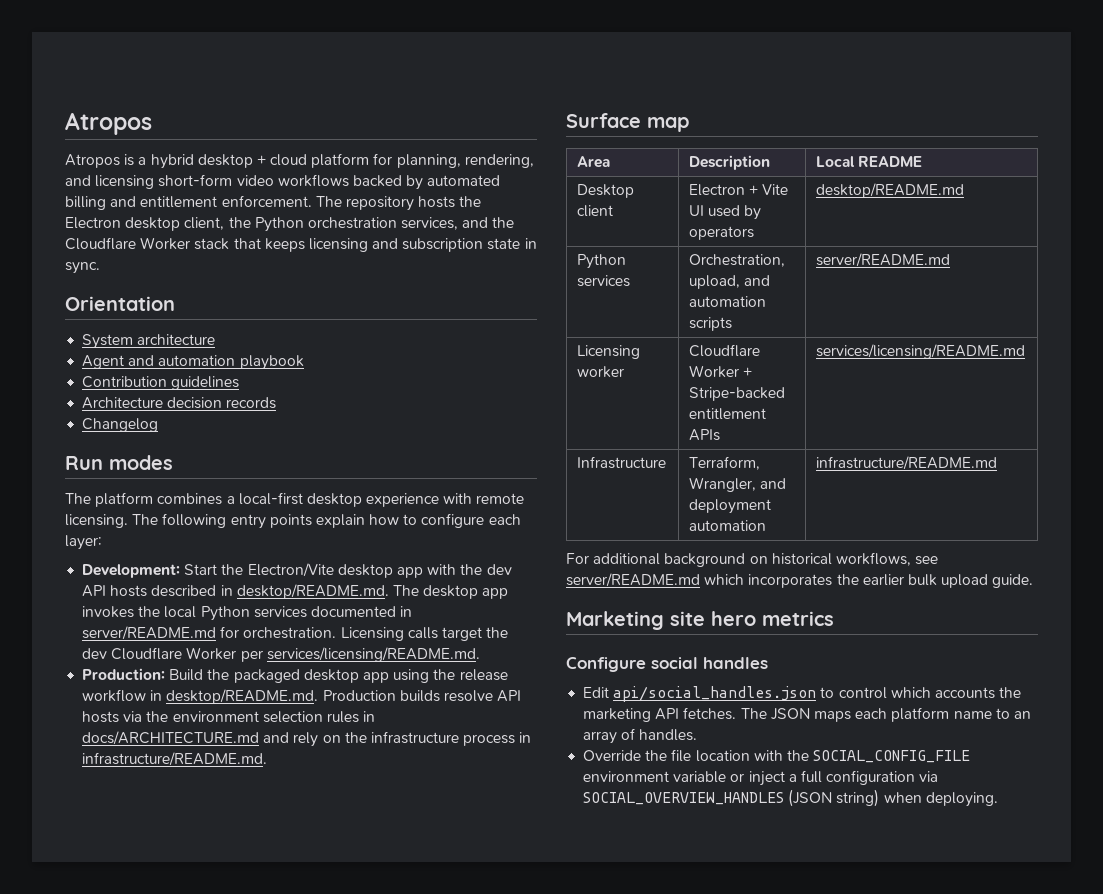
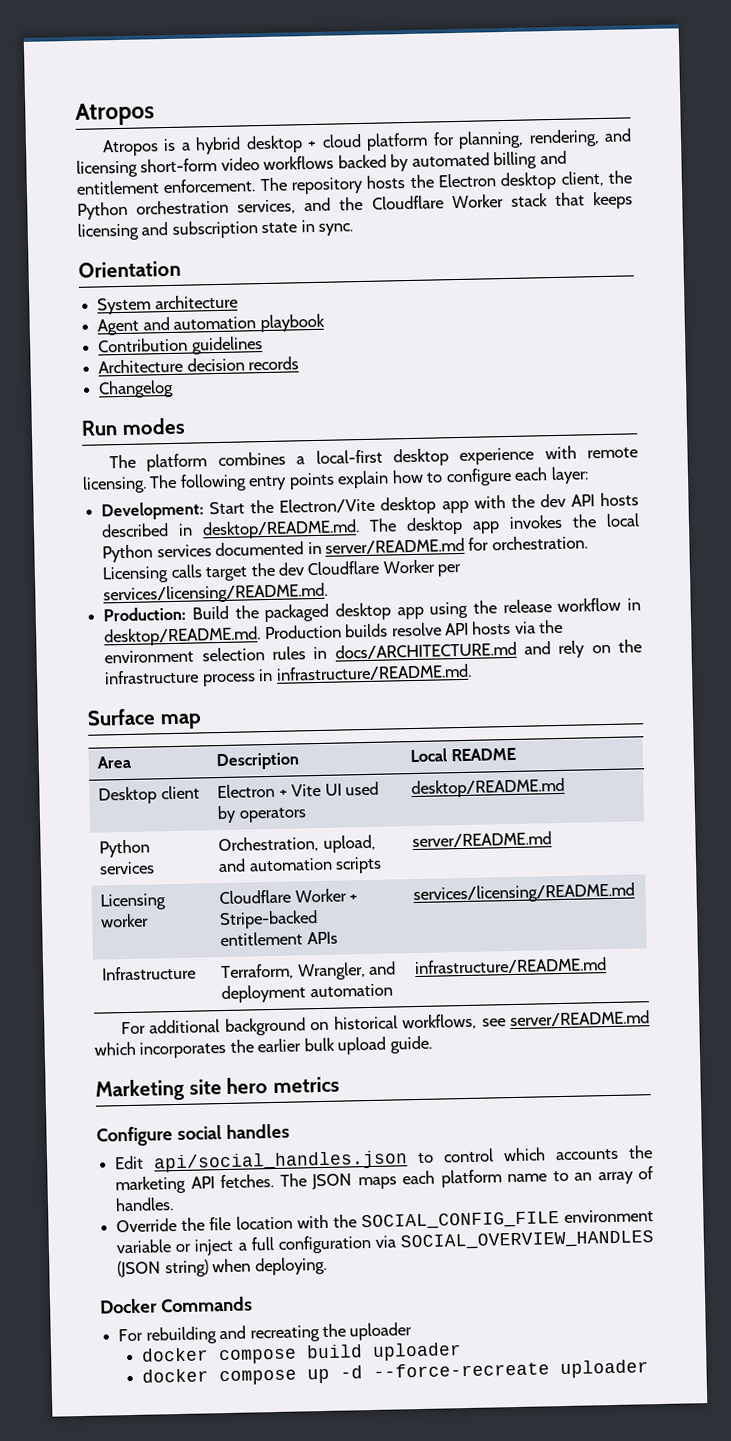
+ Docker Commands
+ For rebuilding and recreating the uploader
+ docker compose build uploader
+ docker compose up -d --force-recreate uploader

